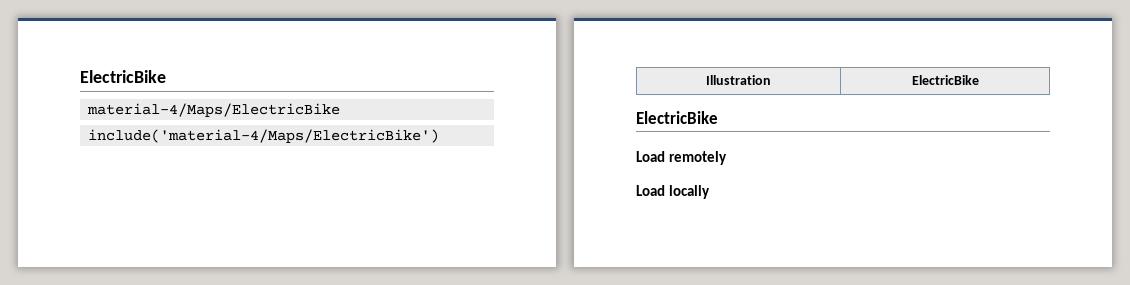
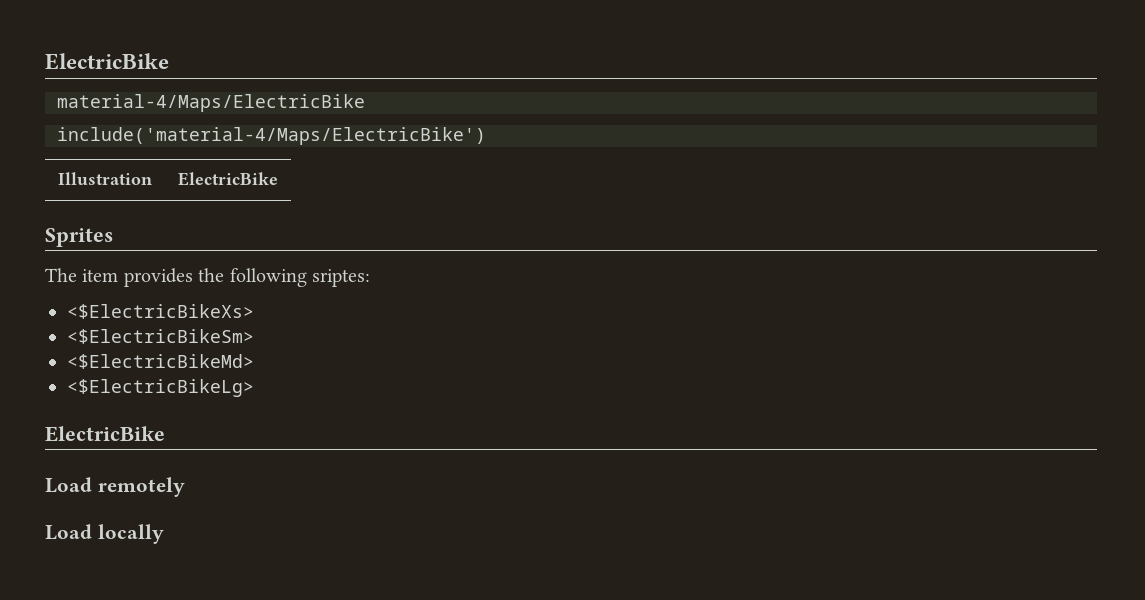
+ Sprites
+ The item provides the following sriptes:
+ <$ElectricBikeXs>
+ <$ElectricBikeSm>
+ <$ElectricBikeMd>
+ <$ElectricBikeLg>

